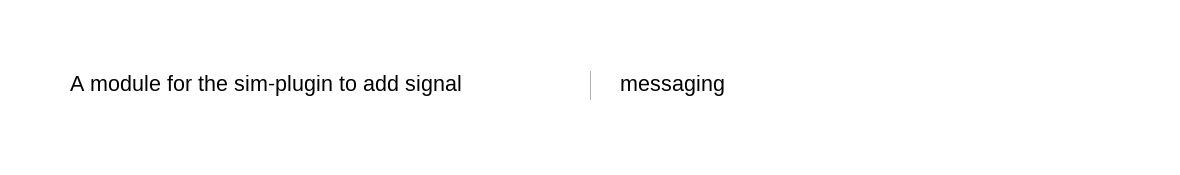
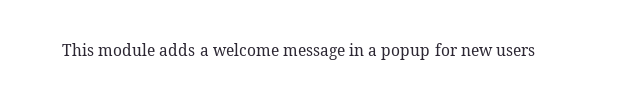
- A module for the sim-plugin to add signal messaging
+ This module adds a welcome message in a popup for new users

